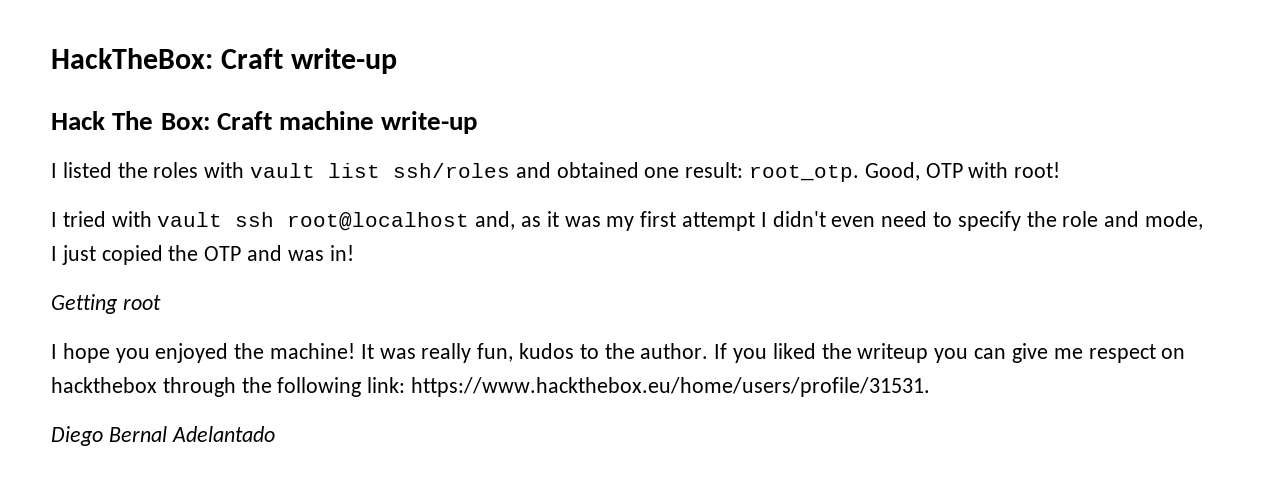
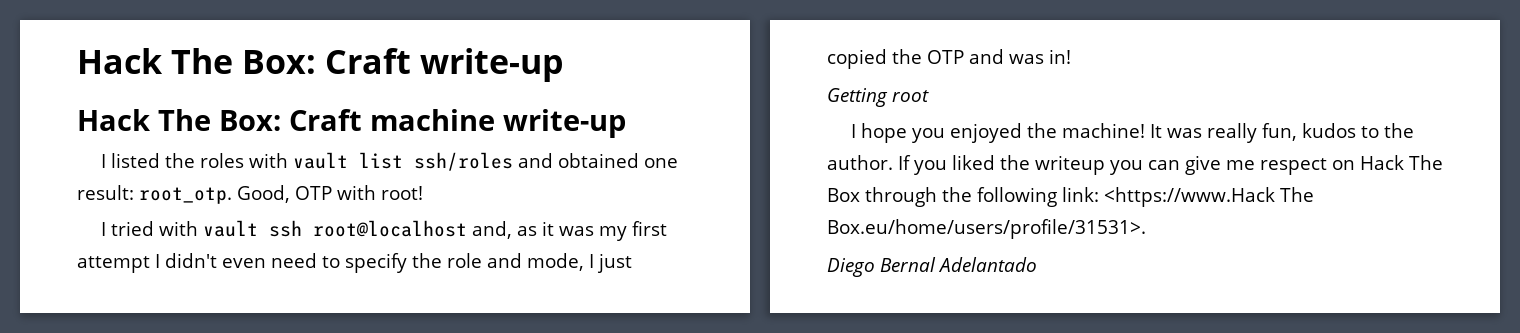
- HackTheBox: Craft write-up
+ Hack The Box: Craft write-up
- If you liked the writeup you can give me respect on hackthebox through the following link: https://www.hackthebox.eu/home/users/profile/31531.
+ If you liked the writeup you can give me respect on Hack The Box through the following link: <https://www.Hack The Box.eu/home/users/profile/31531>.

